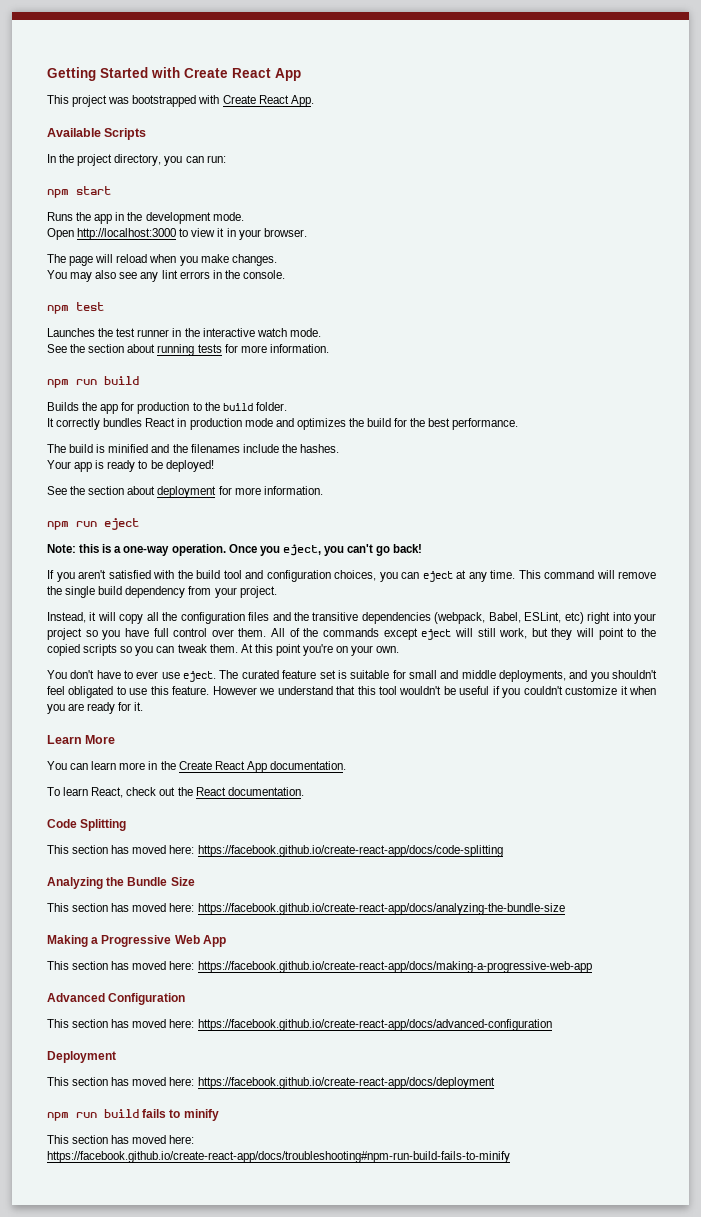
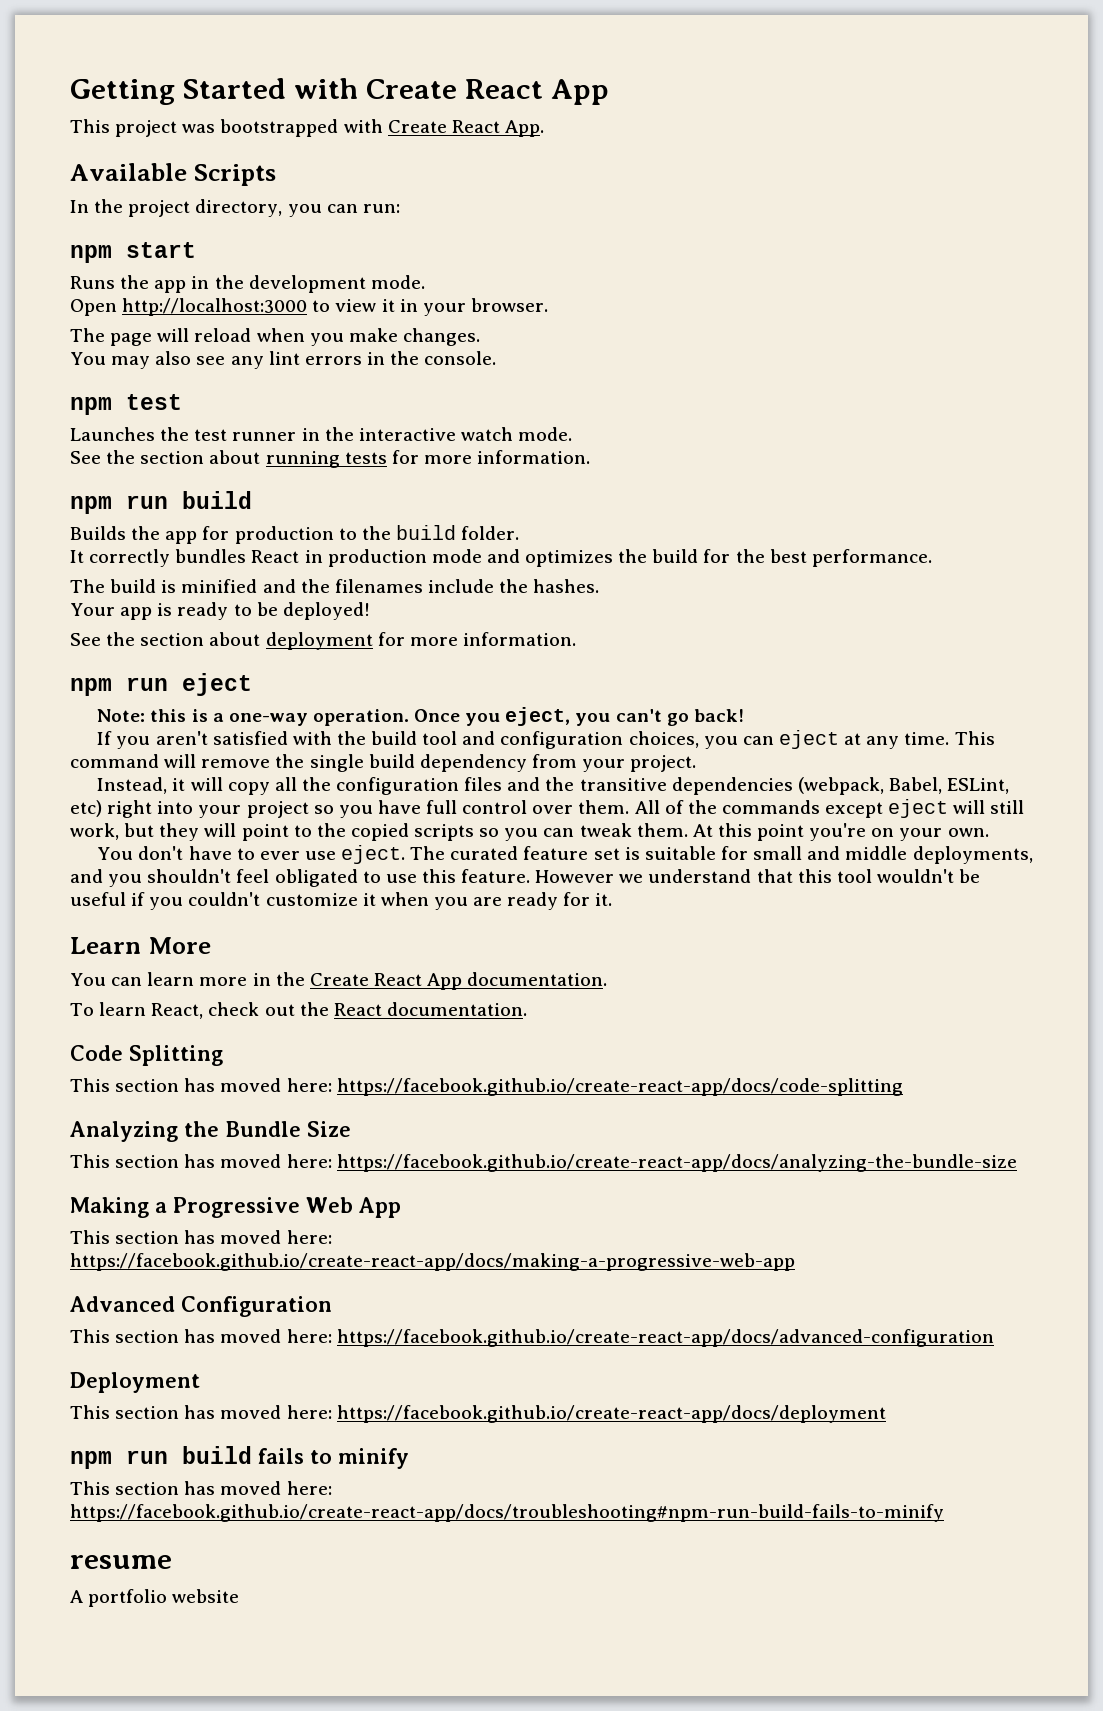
+ resume
+ A portfolio website

